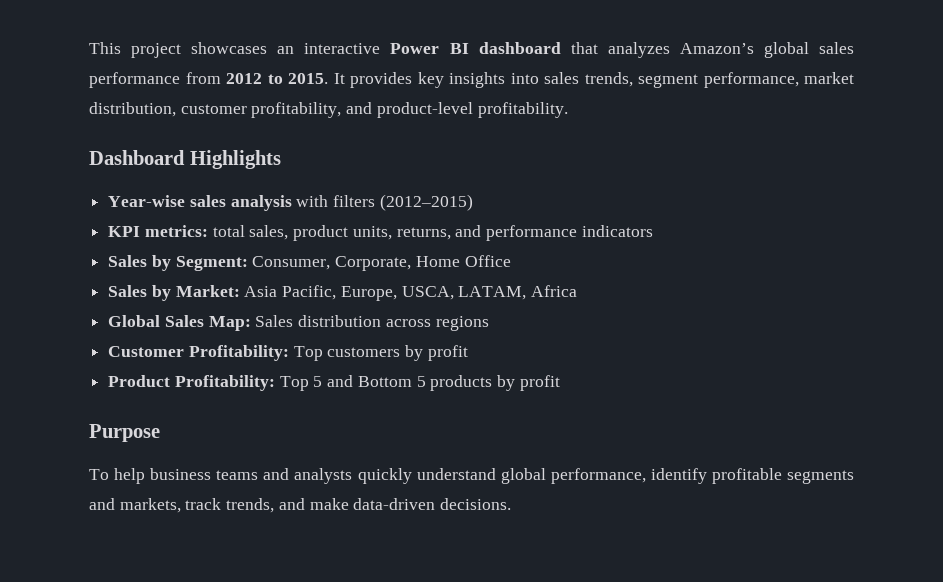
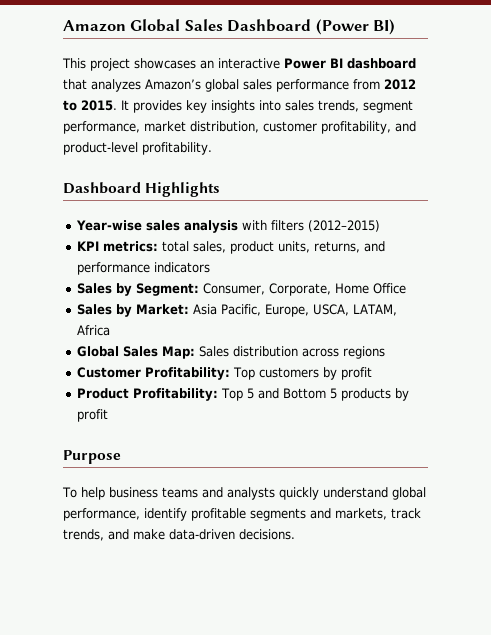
+ Amazon Global Sales Dashboard (Power BI)

